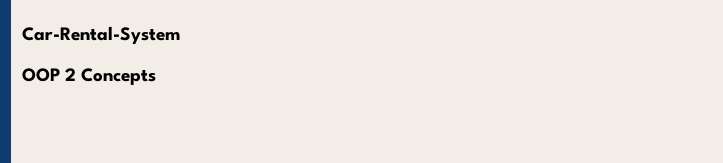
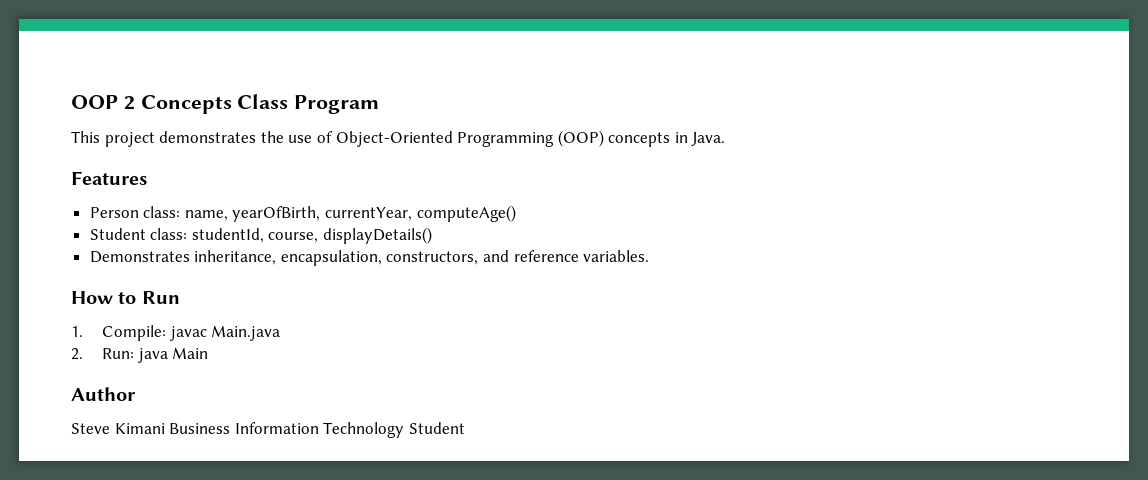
- Car-Rental-System
- OOP 2 Concepts
+ OOP 2 Concepts Class Program
+ This project demonstrates the use of Object-Oriented Programming (OOP) concepts in Java.
+ Features
+ Person class: name, yearOfBirth, currentYear, computeAge()
+ Student class: studentId, course, displayDetails()
+ Demonstrates inheritance, encapsulation, constructors, and reference variables.
+ How to Run
+ 1. Compile: javac Main.java
+ 2. Run: java Main
+ Author
+ Steve Kimani Business Information Technology Student

